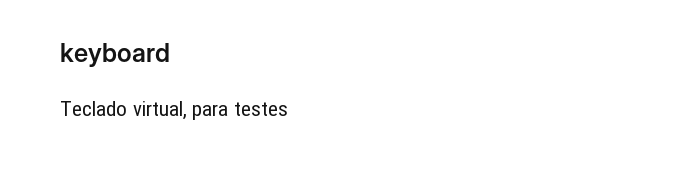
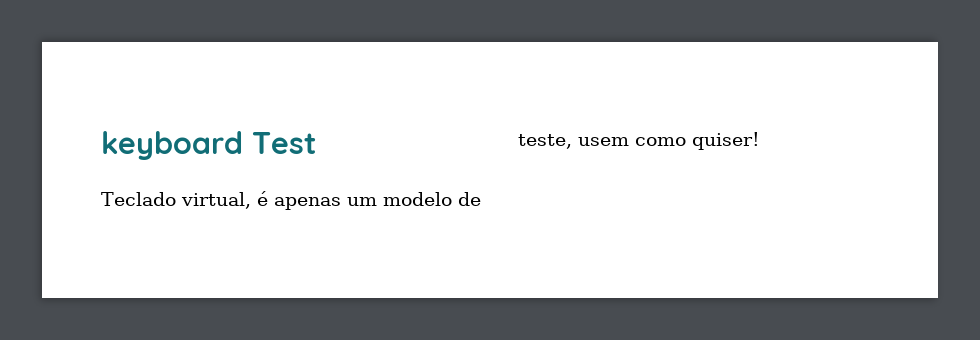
- keyboard
+ keyboard Test
- Teclado virtual, para testes
+ Teclado virtual, é apenas um modelo de teste, usem como quiser!

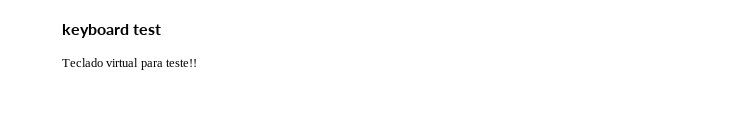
- keyboard Test
+ keyboard test
- Teclado virtual, é apenas um modelo de teste, usem como quiser!
+ Teclado virtual para teste!!

